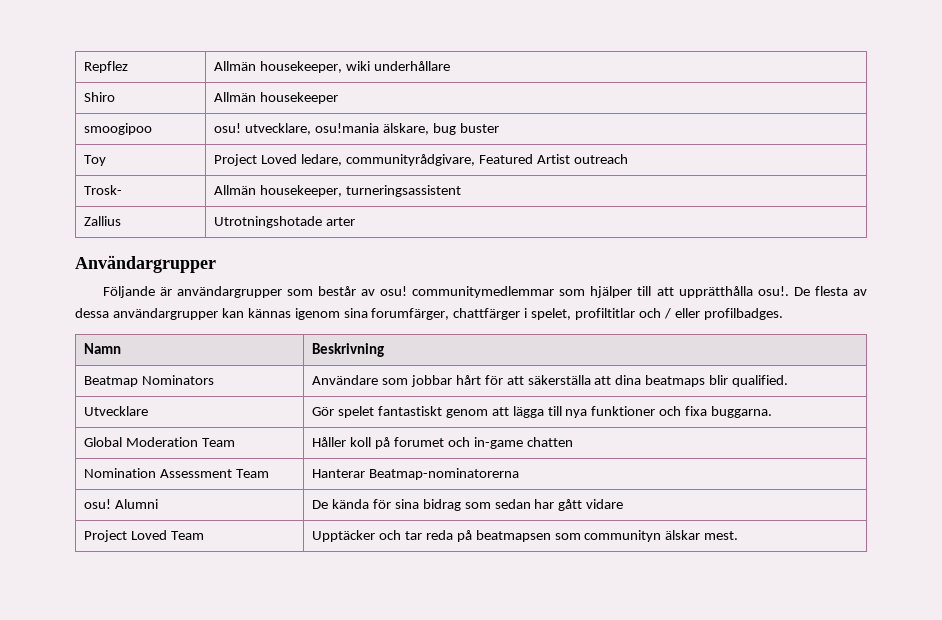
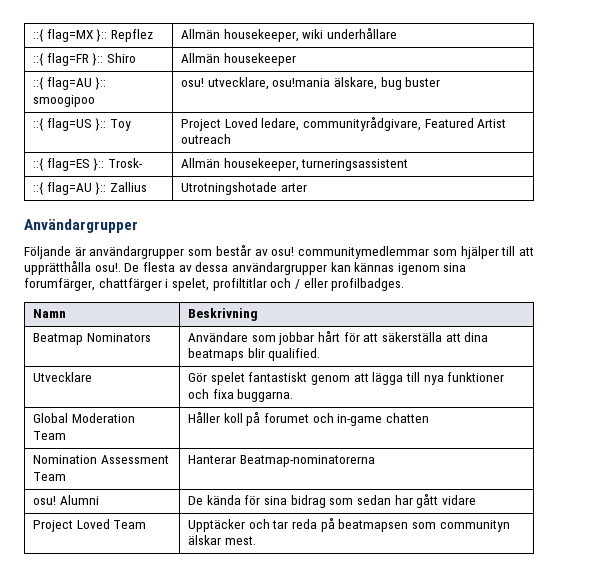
- Repflez | Allmän housekeeper, wiki underhållare
+ ::{ flag=MX }:: Repflez | Allmän housekeeper, wiki underhållare
- Shiro | Allmän housekeeper
+ ::{ flag=FR }:: Shiro | Allmän housekeeper
- smoogipoo | osu! utvecklare, osu!mania älskare, bug buster
+ ::{ flag=AU }:: smoogipoo | osu! utvecklare, osu!mania älskare, bug buster
- Toy | Project Loved ledare, communityrådgivare, Featured Artist outreach
+ ::{ flag=US }:: Toy | Project Loved ledare, communityrådgivare, Featured Artist outreach
- Trosk- | Allmän housekeeper, turneringsassistent
+ ::{ flag=ES }:: Trosk- | Allmän housekeeper, turneringsassistent
- Zallius | Utrotningshotade arter
+ ::{ flag=AU }:: Zallius | Utrotningshotade arter

